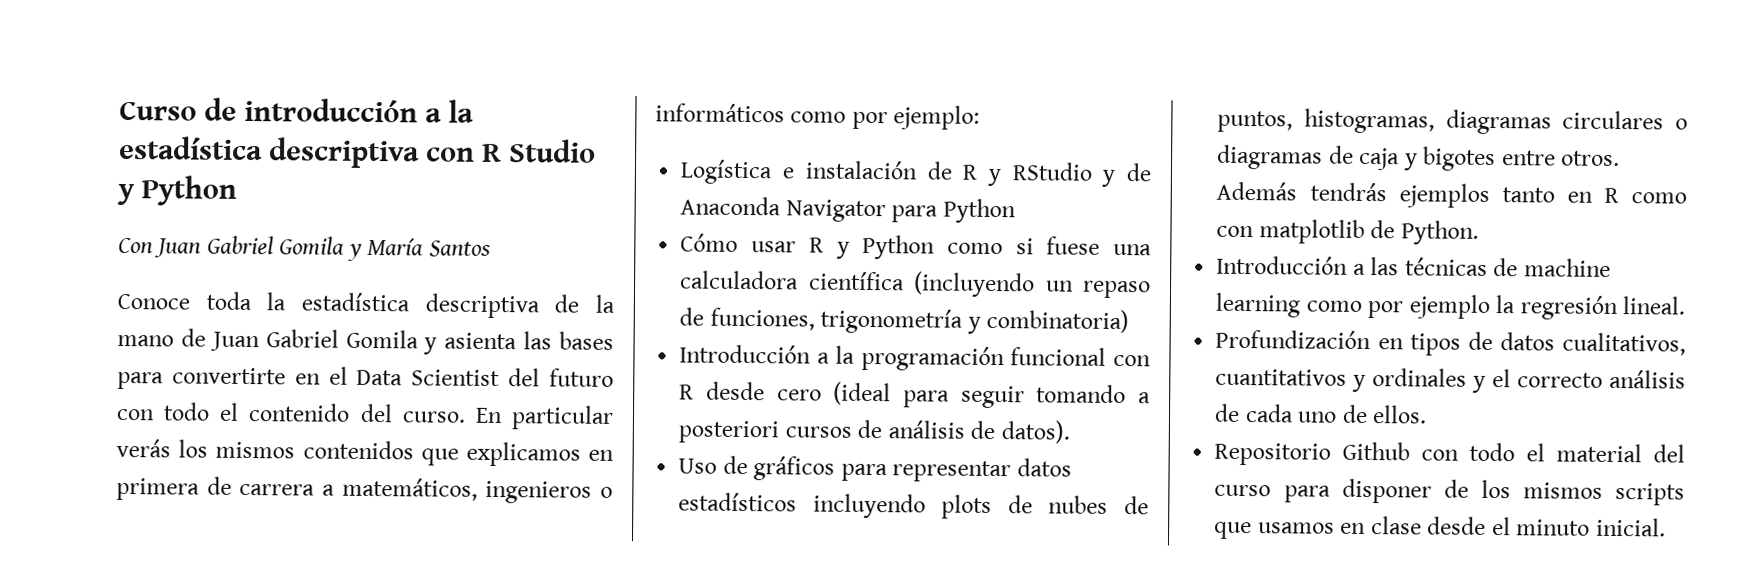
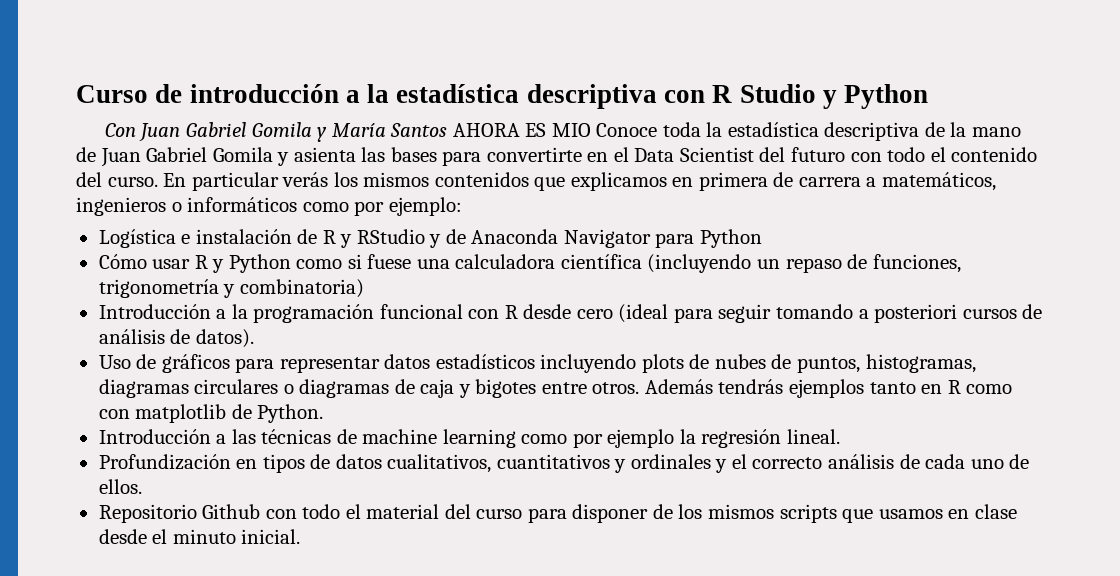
- Con Juan Gabriel Gomila y María Santos
- Conoce toda la estadística descriptiva de la mano de Juan Gabriel Gomila y asienta las bases para convertirte en el Data Scientist del futuro con todo el contenido del curso.
+ Con Juan Gabriel Gomila y María Santos AHORA ES MIO Conoce toda la estadística descriptiva de la mano de Juan Gabriel Gomila y asienta las bases para convertirte en el Data Scientist del futuro con todo el contenido del curso.

